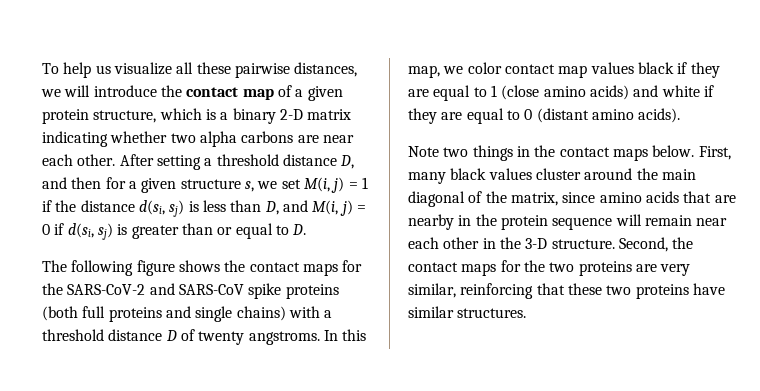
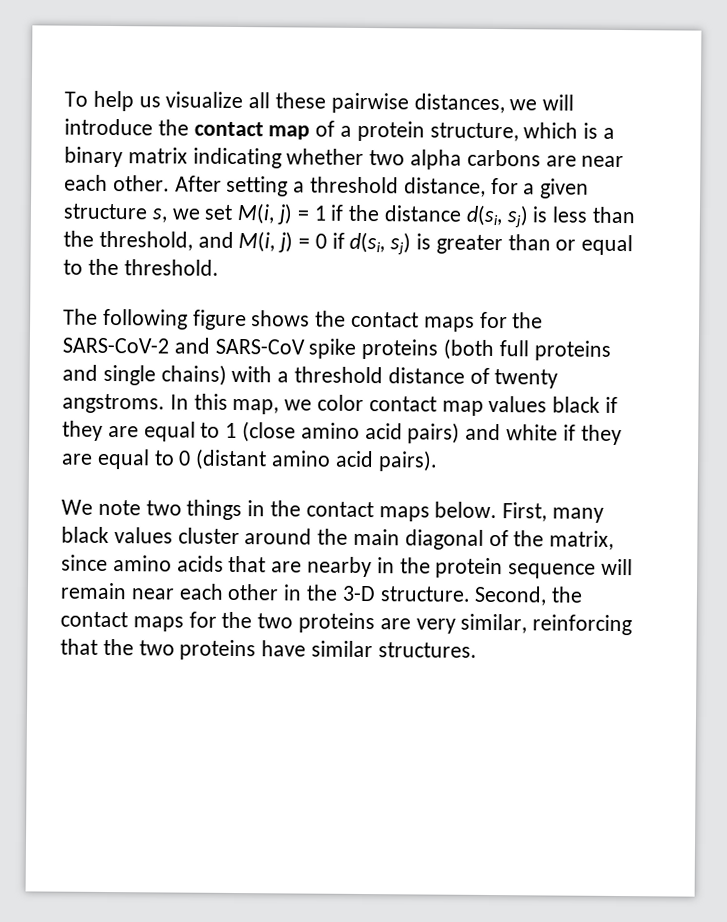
- To help us visualize all these pairwise distances, we will introduce the contact map of a given protein structure, which is a binary 2-D matrix indicating whether two alpha carbons are near each other.
+ To help us visualize all these pairwise distances, we will introduce the contact map of a protein structure, which is a binary matrix indicating whether two alpha carbons are near each other.
- After setting a threshold distance D, and then for a given structure s, we set M(i, j) = 1 if the distance d(si, sj) is less than D, and M(i, j) = 0 if d(si, sj) is greater than or equal to D.
+ After setting a threshold distance, for a given structure s, we set M(i, j) = 1 if the distance d(si, sj) is less than the threshold, and M(i, j) = 0 if d(si, sj) is greater than or equal to the threshold.
- The following figure shows the contact maps for the SARS-CoV-2 and SARS-CoV spike proteins (both full proteins and single chains) with a threshold distance D of twenty angstroms.
+ The following figure shows the contact maps for the SARS-CoV-2 and SARS-CoV spike proteins (both full proteins and single chains) with a threshold distance of twenty angstroms.
- In this map, we color contact map values black if they are equal to 1 (close amino acids) and white if they are equal to 0 (distant amino acids).
- Note two things in the contact maps below.
+ In this map, we color contact map values black if they are equal to 1 (close amino acid pairs) and white if they are equal to 0 (distant amino acid pairs).
+ We note two things in the contact maps below.
- Second, the contact maps for the two proteins are very similar, reinforcing that these two proteins have similar structures.
+ Second, the contact maps for the two proteins are very similar, reinforcing that the two proteins have similar structures.

